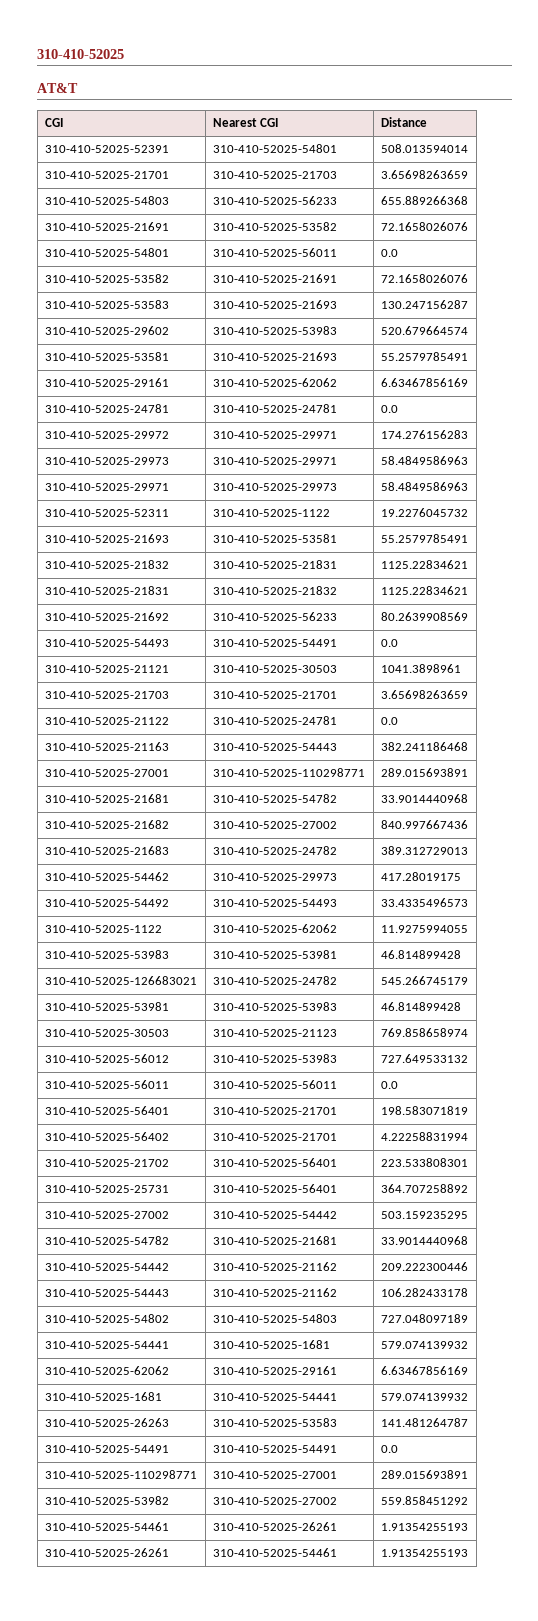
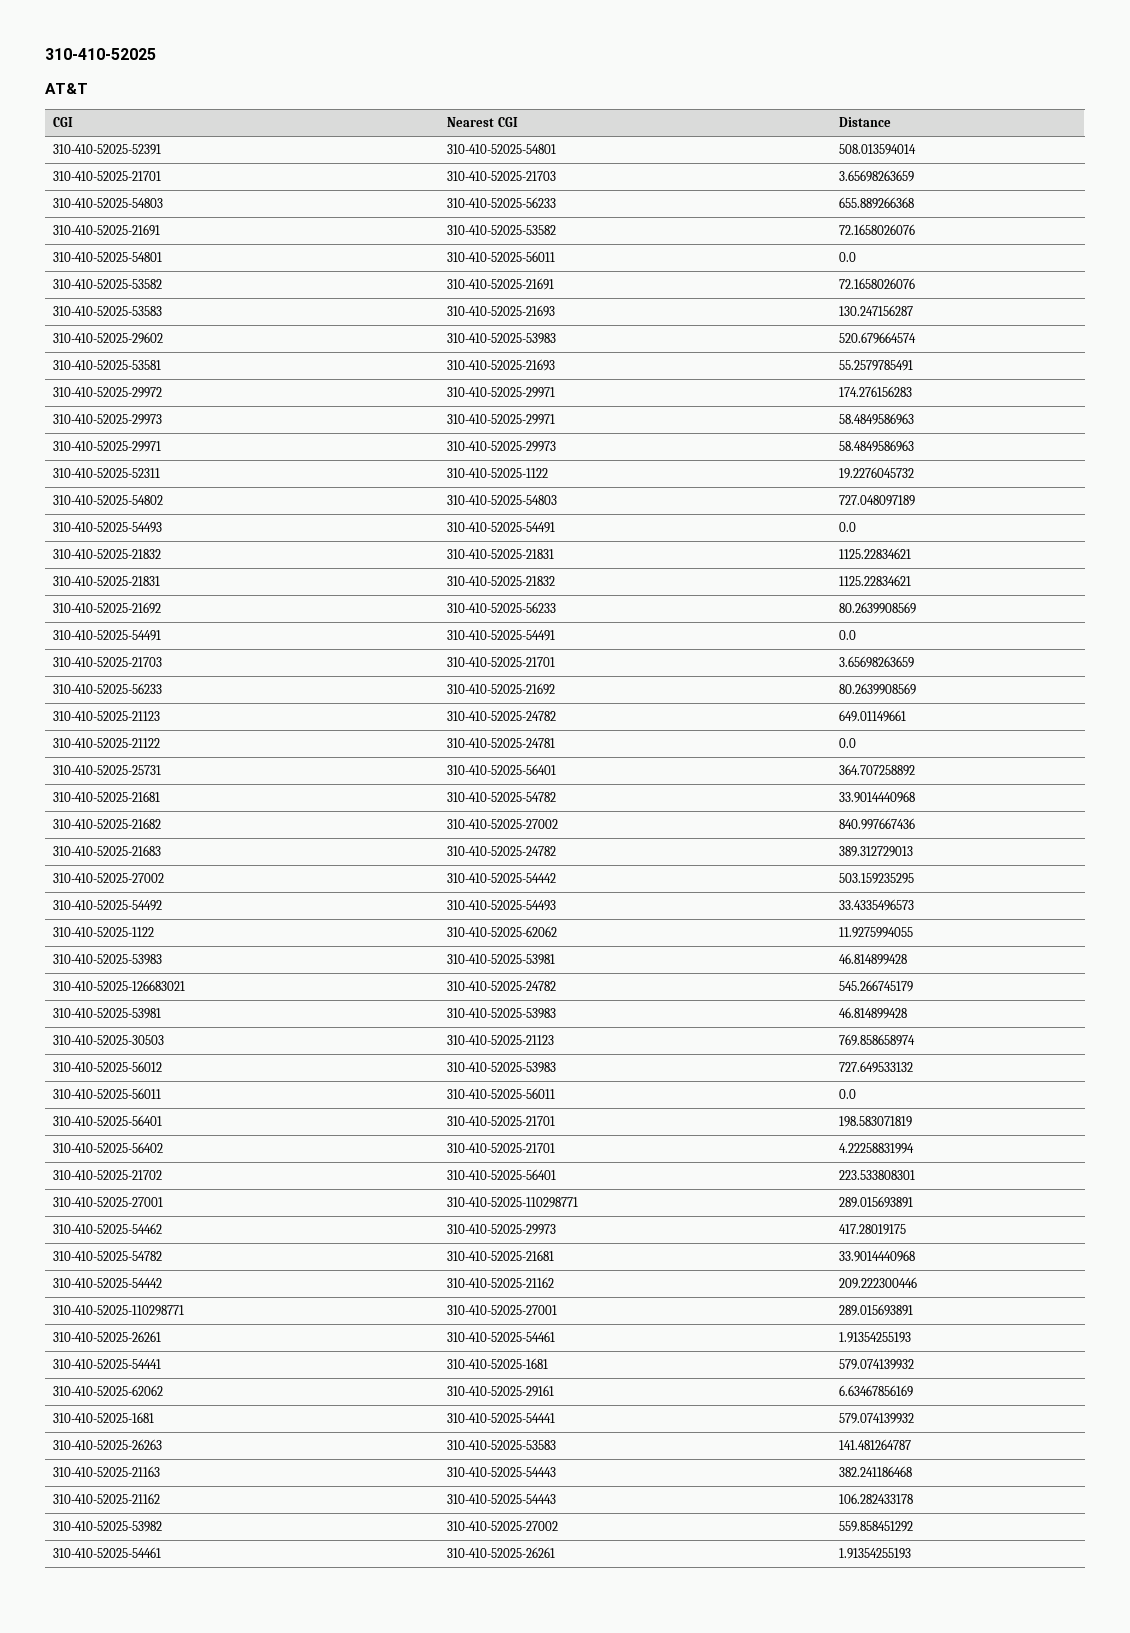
- 310-410-52025-29161 | 310-410-52025-62062 | 6.63467856169
- 310-410-52025-24781 | 310-410-52025-24781 | 0.0
- 310-410-52025-21693 | 310-410-52025-53581 | 55.2579785491
+ 310-410-52025-54802 | 310-410-52025-54803 | 727.048097189
+ 310-410-52025-54493 | 310-410-52025-54491 | 0.0
- 310-410-52025-54493 | 310-410-52025-54491 | 0.0
- 310-410-52025-21121 | 310-410-52025-30503 | 1041.3898961
+ 310-410-52025-54491 | 310-410-52025-54491 | 0.0
+ 310-410-52025-56233 | 310-410-52025-21692 | 80.2639908569
+ 310-410-52025-21123 | 310-410-52025-24782 | 649.01149661
  310-410-52025-21122 | 310-410-52025-24781 | 0.0
- 310-410-52025-21163 | 310-410-52025-54443 | 382.241186468
- 310-410-52025-27001 | 310-410-52025-110298771 | 289.015693891
+ 310-410-52025-25731 | 310-410-52025-56401 | 364.707258892
- 310-410-52025-54462 | 310-410-52025-29973 | 417.28019175
+ 310-410-52025-27002 | 310-410-52025-54442 | 503.159235295
- 310-410-52025-25731 | 310-410-52025-56401 | 364.707258892
- 310-410-52025-27002 | 310-410-52025-54442 | 503.159235295
+ 310-410-52025-27001 | 310-410-52025-110298771 | 289.015693891
+ 310-410-52025-54462 | 310-410-52025-29973 | 417.28019175
- 310-410-52025-54443 | 310-410-52025-21162 | 106.282433178
- 310-410-52025-54802 | 310-410-52025-54803 | 727.048097189
+ 310-410-52025-110298771 | 310-410-52025-27001 | 289.015693891
+ 310-410-52025-26261 | 310-410-52025-54461 | 1.91354255193
- 310-410-52025-54491 | 310-410-52025-54491 | 0.0
- 310-410-52025-110298771 | 310-410-52025-27001 | 289.015693891
+ 310-410-52025-21163 | 310-410-52025-54443 | 382.241186468
+ 310-410-52025-21162 | 310-410-52025-54443 | 106.282433178
- 310-410-52025-26261 | 310-410-52025-54461 | 1.91354255193

